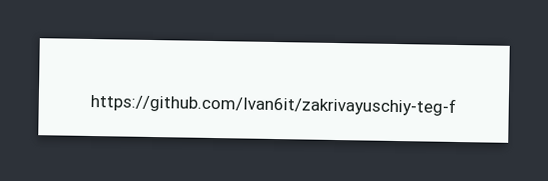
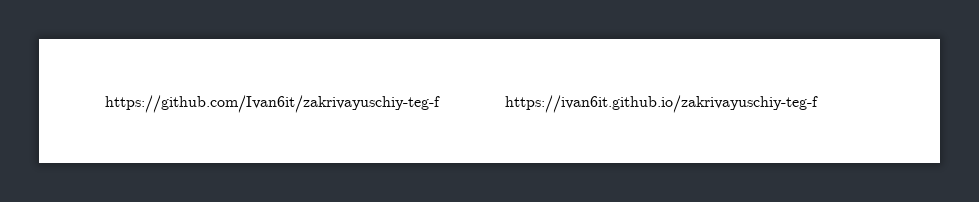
- https://github.com/Ivan6it/zakrivayuschiy-teg-f
+ https://github.com/Ivan6it/zakrivayuschiy-teg-f https://ivan6it.github.io/zakrivayuschiy-teg-f

